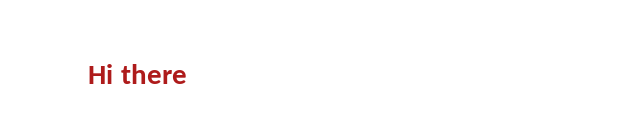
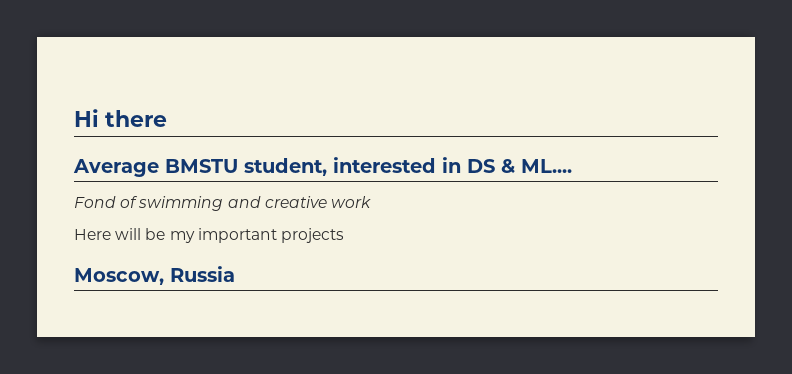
+ Average BMSTU student, interested in DS & ML....
+ Fond of swimming and creative work
+ Here will be my important projects
+ Moscow, Russia

